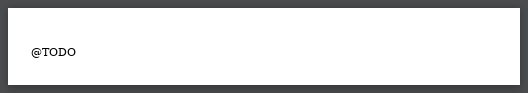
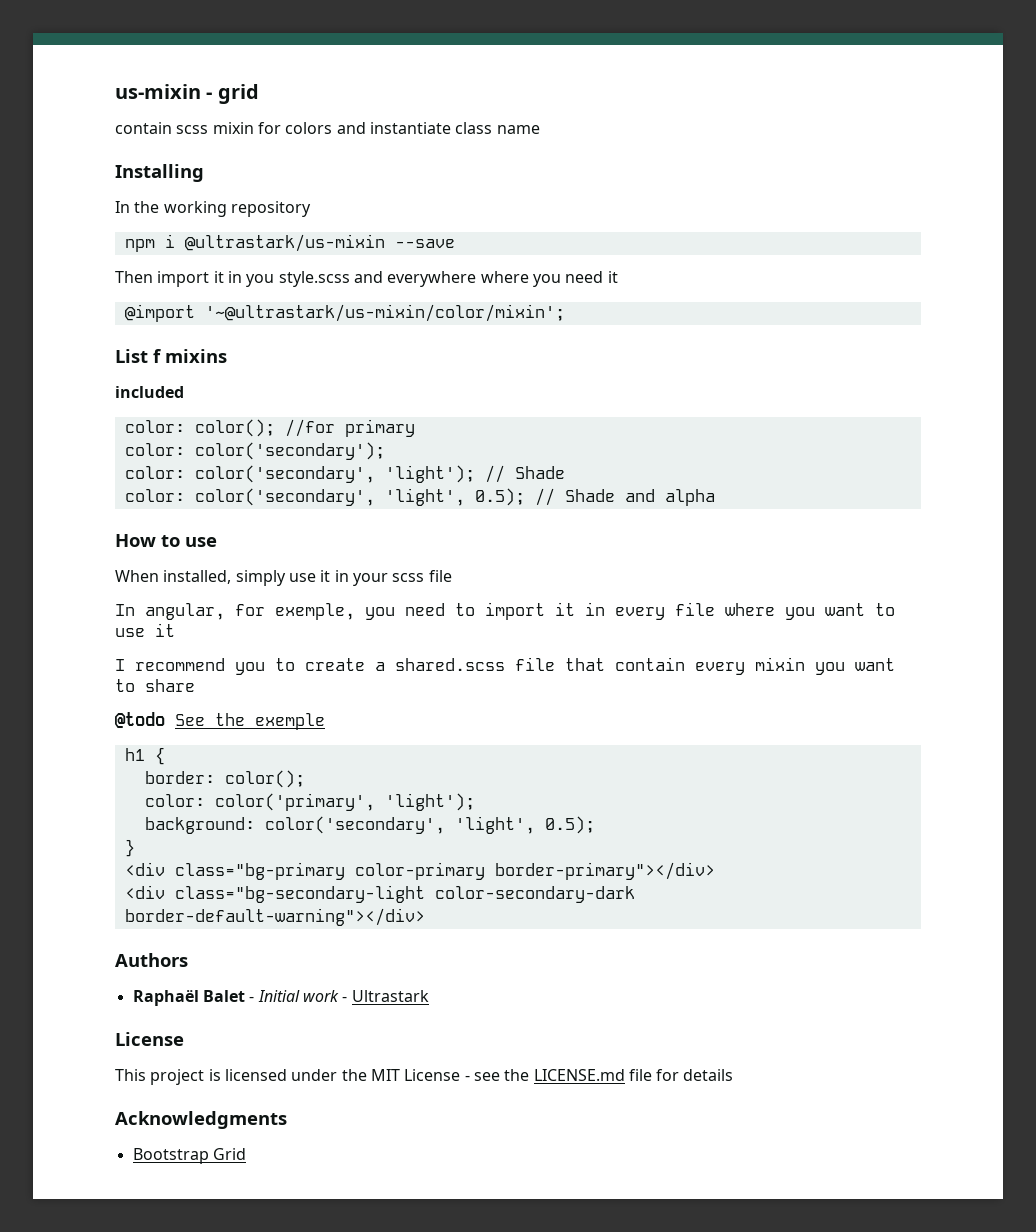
- @TODO
+ us-mixin - grid
+ contain scss mixin for colors and instantiate class name
+ Installing
+ In the working repository
+ npm i @ultrastark/us-mixin --save
+ Then import it in you style.scss and everywhere where you need it
+ @import '~@ultrastark/us-mixin/color/mixin';
+ List f mixins
+ included
+ color: color(); //for primary
+ color: color('secondary');
+ color: color('secondary', 'light'); // Shade
+ color: color('secondary', 'light', 0.5); // Shade and alpha
+ How to use
+ When installed, simply use it in your scss file
+ In angular, for exemple, you need to import it in every file where you want to use it
+ I recommend you to create a shared.scss file that contain every mixin you want to share
+ @todo See the exemple
+ h1 {
+ border: color();
+ color: color('primary', 'light');
+ background: color('secondary', 'light', 0.5);
+ }
+ <div class="bg-primary color-primary border-primary"></div>
+ <div class="bg-secondary-light color-secondary-dark border-default-warning"></div>
+ Authors
+ Raphaël Balet - Initial work - Ultrastark
+ License
+ This project is licensed under the MIT License - see the LICENSE.md file for details
+ Acknowledgments
+ Bootstrap Grid

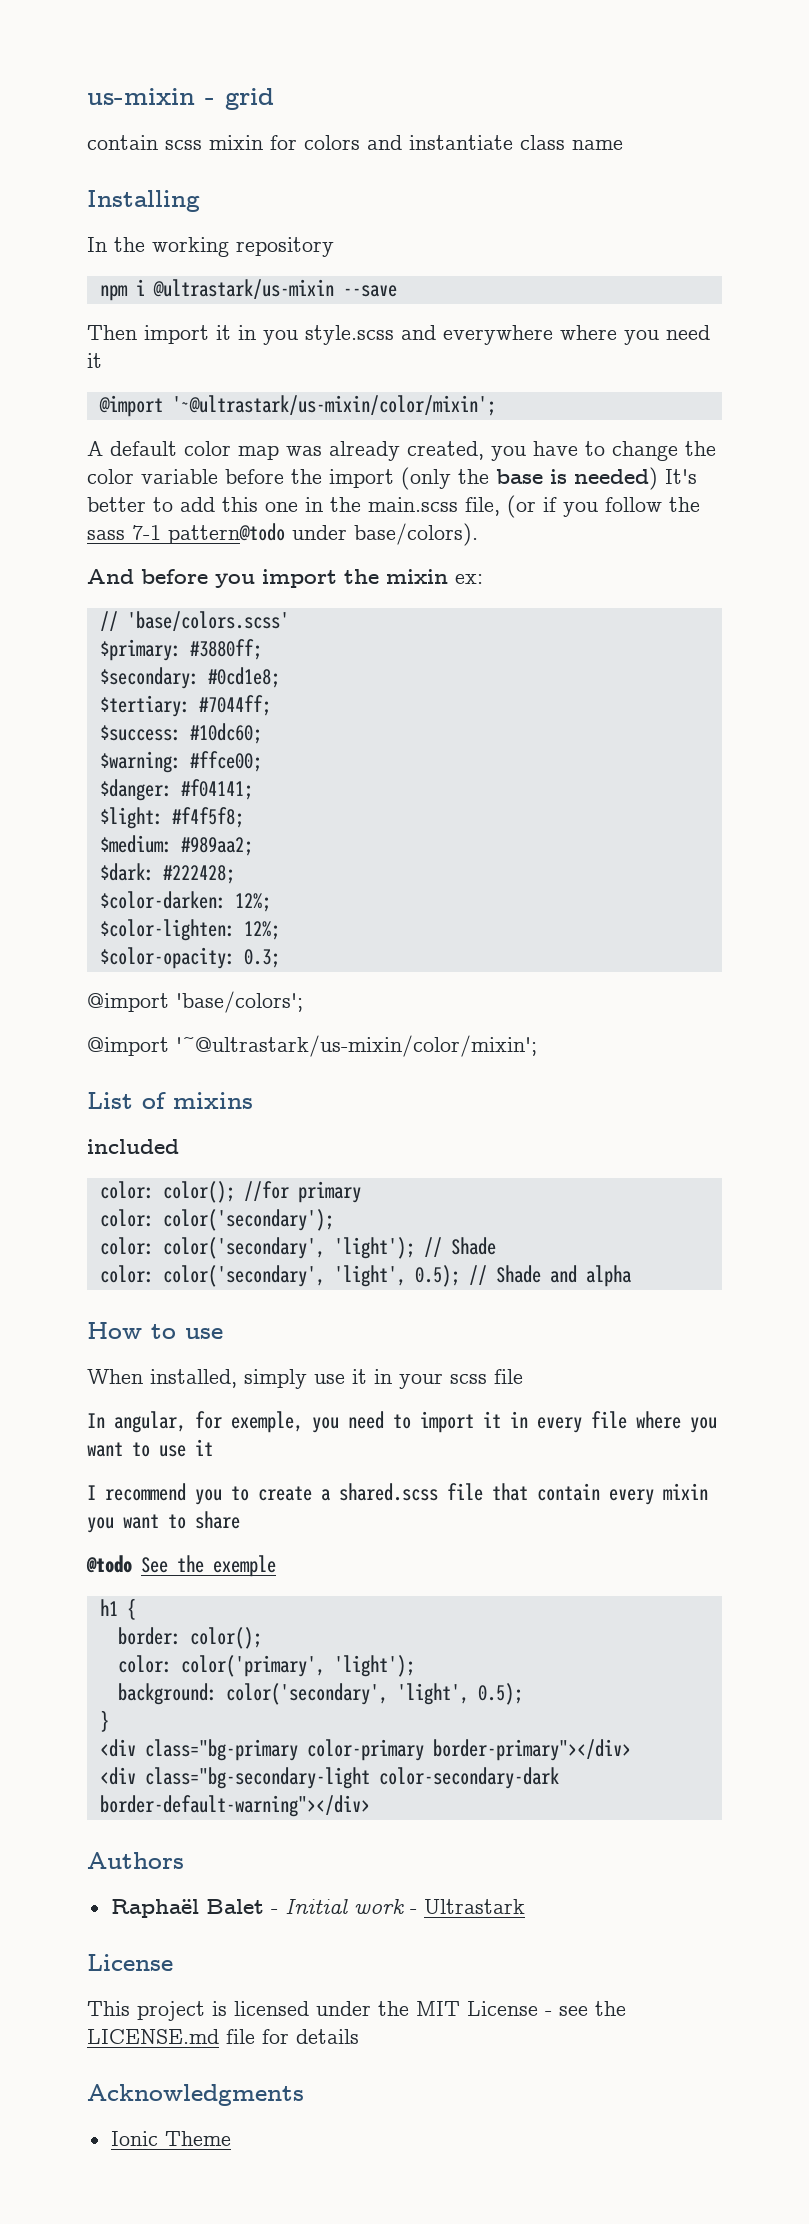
+ A default color map was already created, you have to change the color variable before the import (only the base is needed) It's better to add this one in the main.scss file, (or if you follow the sass 7-1 pattern@todo under base/colors).
+ And before you import the mixin ex:
+ // 'base/colors.scss'
+ $primary: #3880ff;
+ $secondary: #0cd1e8;
+ $tertiary: #7044ff;
+ $success: #10dc60;
+ $warning: #ffce00;
+ $danger: #f04141;
+ $light: #f4f5f8;
+ $medium: #989aa2;
+ $dark: #222428;
+ $color-darken: 12%;
+ $color-lighten: 12%;
+ $color-opacity: 0.3;
+ @import 'base/colors';
+ @import '~@ultrastark/us-mixin/color/mixin';
- List f mixins
+ List of mixins
- Bootstrap Grid
+ Ionic Theme

